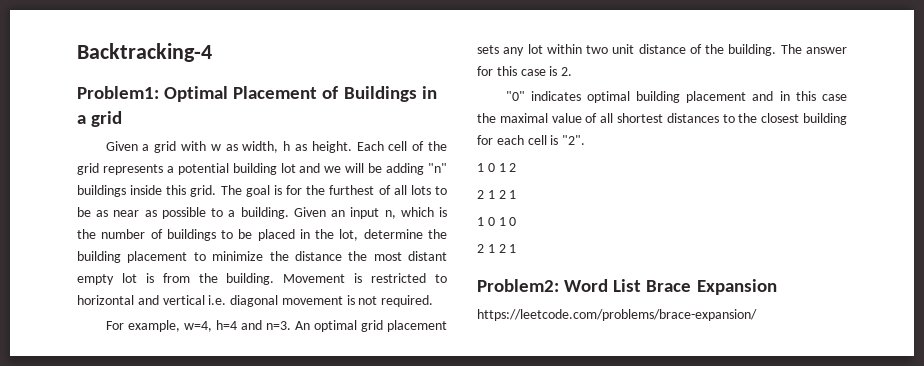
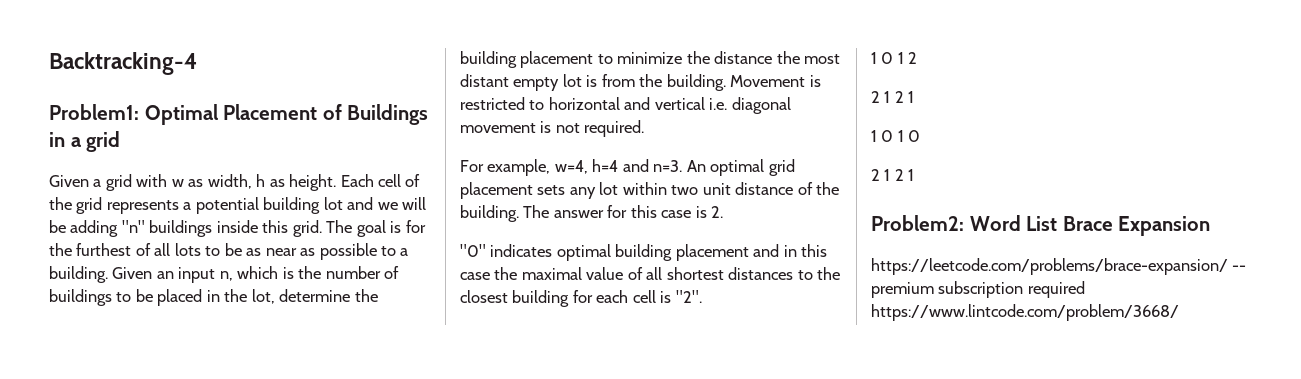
- https://leetcode.com/problems/brace-expansion/
+ https://leetcode.com/problems/brace-expansion/ -- premium subscription required https://www.lintcode.com/problem/3668/

